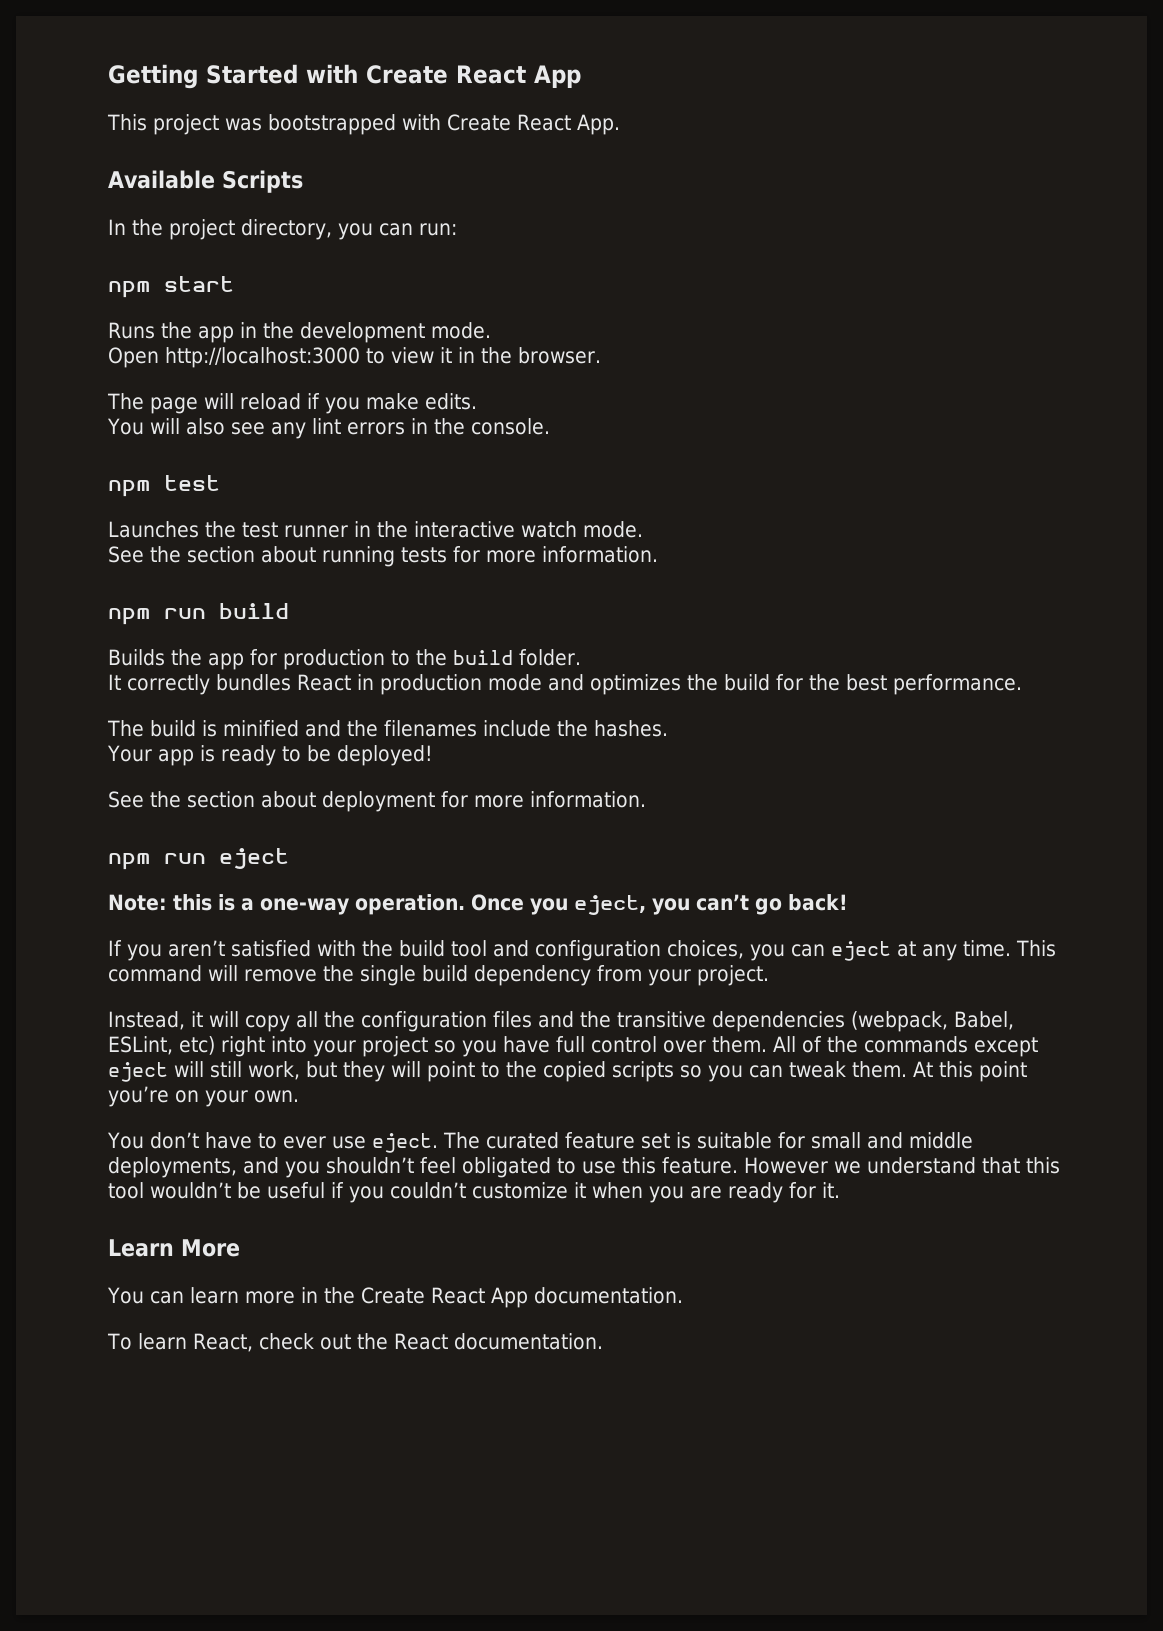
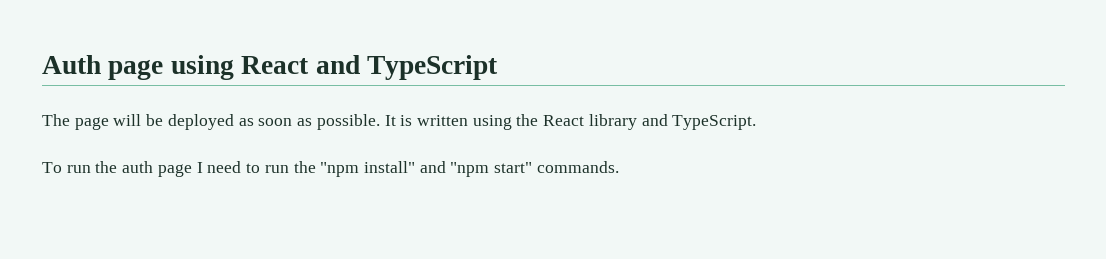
- Getting Started with Create React App
- This project was bootstrapped with Create React App.
- Available Scripts
- In the project directory, you can run:
- npm start
- Runs the app in the development mode.
- Open http://localhost:3000 to view it in the browser.
- The page will reload if you make edits.
- You will also see any lint errors in the console.
- npm test
- Launches the test runner in the interactive watch mode.
- See the section about running tests for more information.
- npm run build
- Builds the app for production to the build folder.
- It correctly bundles React in production mode and optimizes the build for the best performance.
- The build is minified and the filenames include the hashes.
- Your app is ready to be deployed!
- See the section about deployment for more information.
- npm run eject
- Note: this is a one-way operation. Once you eject, you can’t go back!
- If you aren’t satisfied with the build tool and configuration choices, you can eject at any time. This command will remove the single build dependency from your project.
- Instead, it will copy all the configuration files and the transitive dependencies (webpack, Babel, ESLint, etc) right into your project so you have full control over them. All of the commands except eject will still work, but they will point to the copied scripts so you can tweak them. At this point you’re on your own.
- You don’t have to ever use eject. The curated feature set is suitable for small and middle deployments, and you shouldn’t feel obligated to use this feature. However we understand that this tool wouldn’t be useful if you couldn’t customize it when you are ready for it.
- Learn More
- You can learn more in the Create React App documentation.
- To learn React, check out the React documentation.
+ Auth page using React and TypeScript
+ The page will be deployed as soon as possible. It is written using the React library and TypeScript.
+ To run the auth page I need to run the "npm install" and "npm start" commands.

